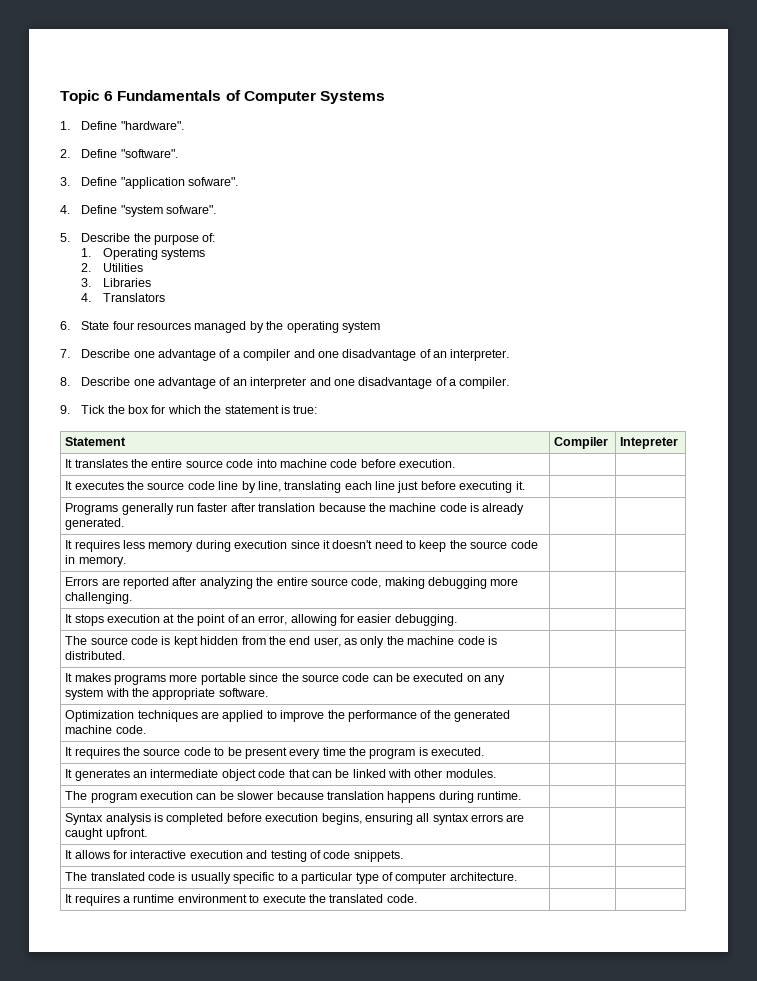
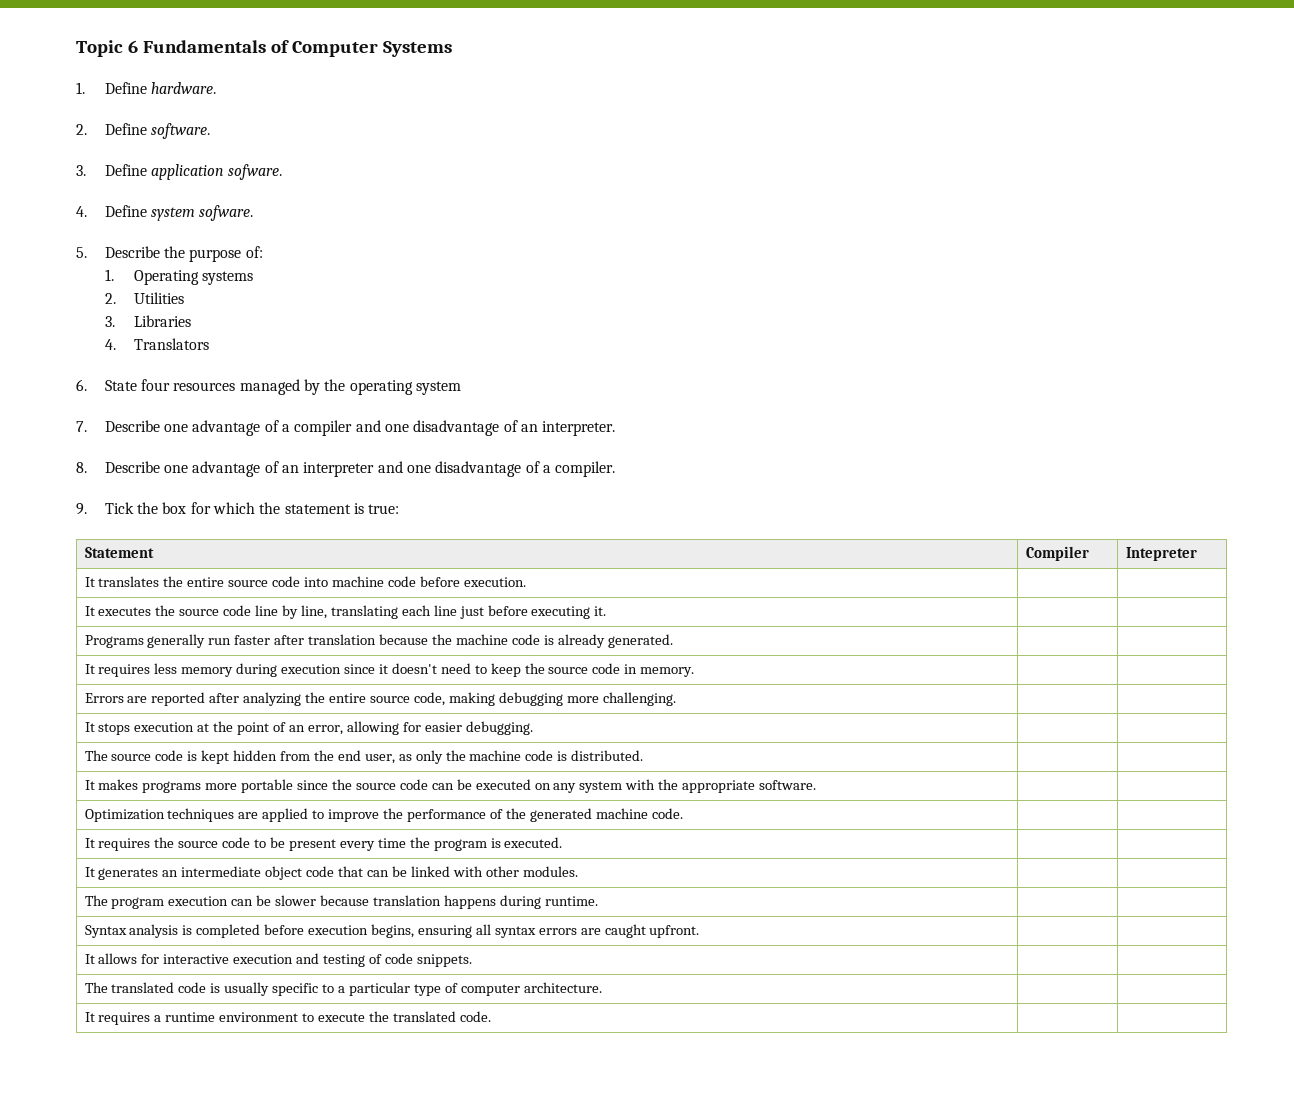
- 1. Define "hardware".
+ 1. Define hardware.
- 2. Define "software".
+ 2. Define software.
- 3. Define "application sofware".
+ 3. Define application sofware.
- 4. Define "system sofware".
+ 4. Define system sofware.

